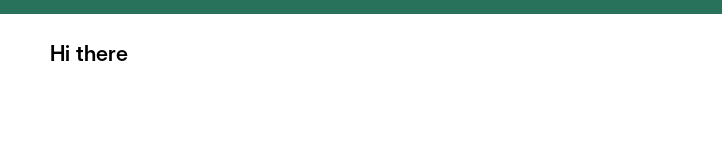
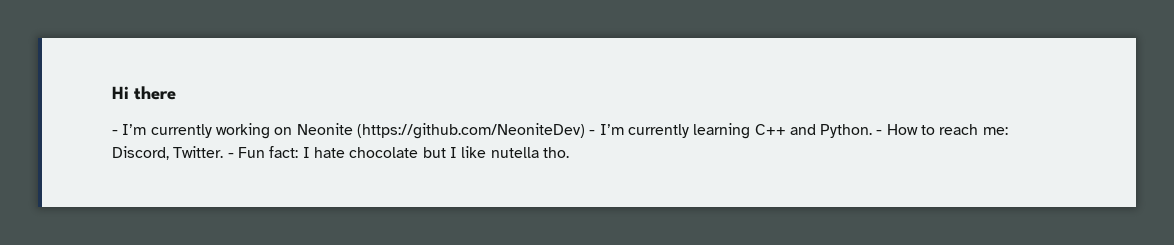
+ - I’m currently working on Neonite (https://github.com/NeoniteDev) - I’m currently learning C++ and Python. - How to reach me: Discord, Twitter. - Fun fact: I hate chocolate but I like nutella tho.

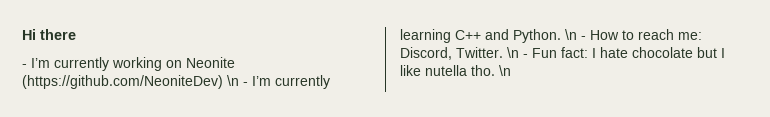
- - I’m currently working on Neonite (https://github.com/NeoniteDev) - I’m currently learning C++ and Python.
+ - I’m currently working on Neonite (https://github.com/NeoniteDev) \n - I’m currently learning C++ and Python.
- - How to reach me: Discord, Twitter.
+ \n - How to reach me: Discord, Twitter.
- - Fun fact: I hate chocolate but I like nutella tho.
+ \n - Fun fact: I hate chocolate but I like nutella tho. \n

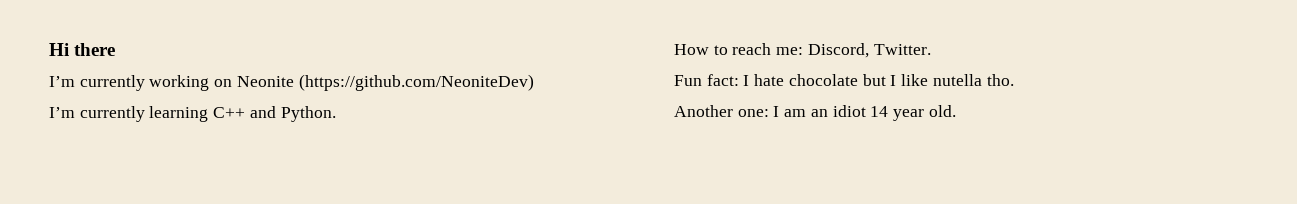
- - I’m currently working on Neonite (https://github.com/NeoniteDev) \n - I’m currently learning C++ and Python. \n - How to reach me: Discord, Twitter. \n - Fun fact: I hate chocolate but I like nutella tho. \n
+ I’m currently working on Neonite (https://github.com/NeoniteDev)
+ I’m currently learning C++ and Python.
+ How to reach me: Discord, Twitter.
+ Fun fact: I hate chocolate but I like nutella tho.
+ Another one: I am an idiot 14 year old.

